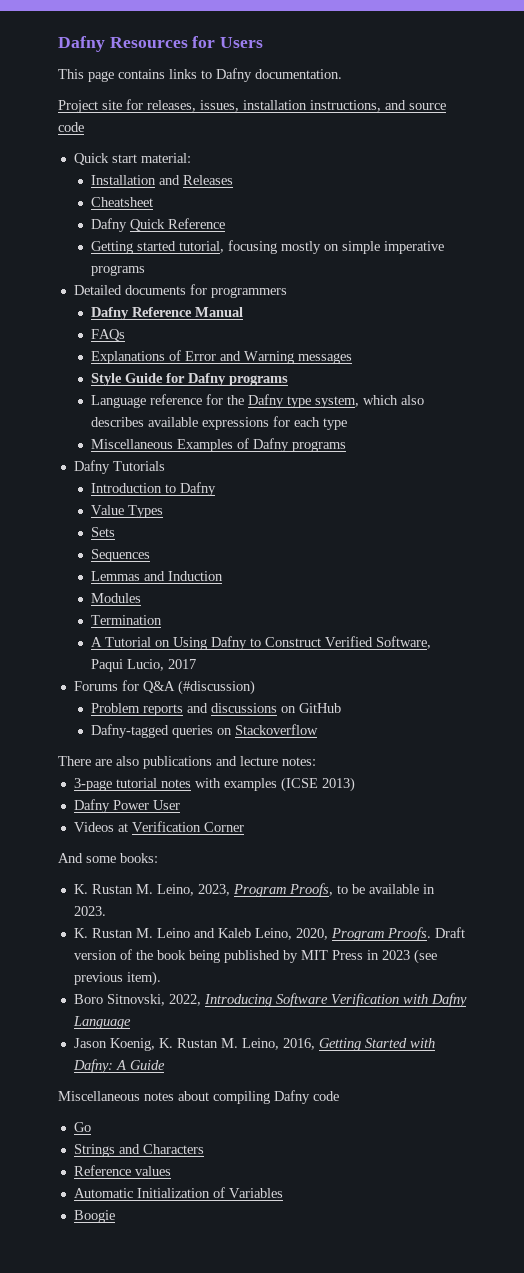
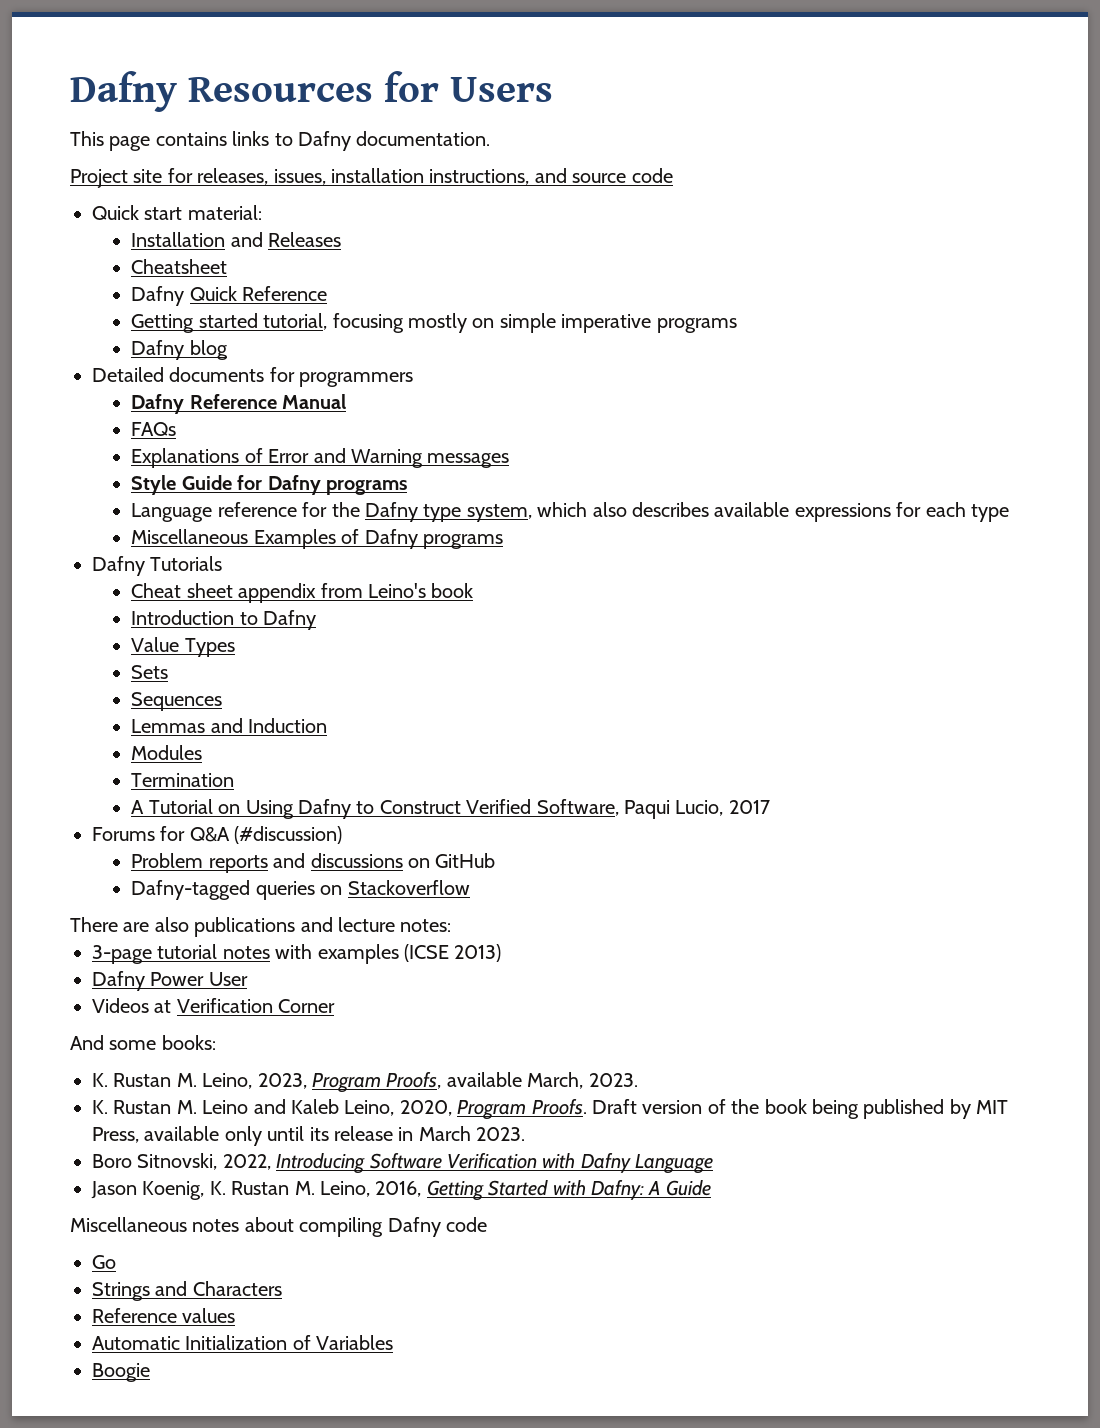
+ Dafny blog
+ Cheat sheet appendix from Leino's book
- K. Rustan M. Leino, 2023, Program Proofs, to be available in 2023.
+ K. Rustan M. Leino, 2023, Program Proofs, available March, 2023.
- Draft version of the book being published by MIT Press in 2023 (see previous item).
+ Draft version of the book being published by MIT Press, available only until its release in March 2023.

